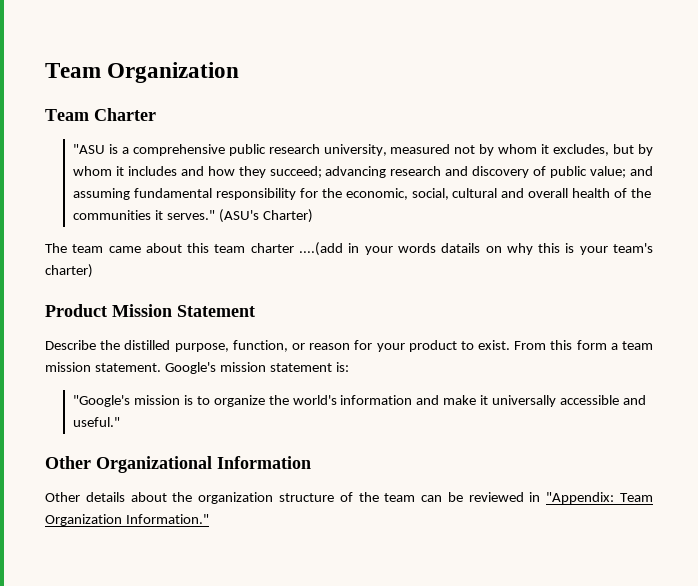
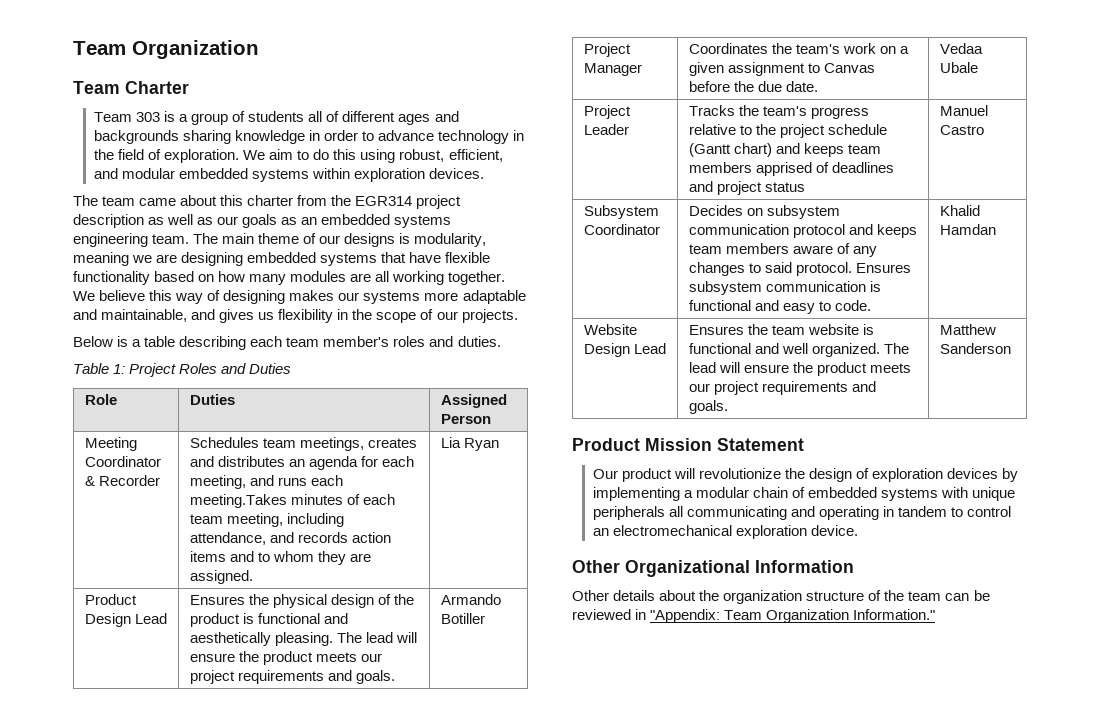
- "ASU is a comprehensive public research university, measured not by whom it excludes, but by whom it includes and how they succeed; advancing research and discovery of public value; and assuming fundamental responsibility for the economic, social, cultural and overall health of the communities it serves." (ASU's Charter)
+ Team 303 is a group of students all of different ages and backgrounds sharing knowledge in order to advance technology in the field of exploration. We aim to do this using robust, efficient, and modular embedded systems within exploration devices.
- The team came about this team charter ....(add in your words datails on why this is your team's charter)
+ The team came about this charter from the EGR314 project description as well as our goals as an embedded systems engineering team. The main theme of our designs is modularity, meaning we are designing embedded systems that have flexible functionality based on how many modules are all working together. We believe this way of designing makes our systems more adaptable and maintainable, and gives us flexibility in the scope of our projects.
+ Below is a table describing each team member's roles and duties.
+ Table 1: Project Roles and Duties
+ Role | Duties | Assigned Person
+ Meeting Coordinator & Recorder | Schedules team meetings, creates and distributes an agenda for each meeting, and runs each meeting.Takes minutes of each team meeting, including attendance, and records action items and to whom they are assigned. | Lia Ryan
+ Product Design Lead | Ensures the physical design of the product is functional and aesthetically pleasing. The lead will ensure the product meets our project requirements and goals. | Armando Botiller
+ Project Manager | Coordinates the team's work on a given assignment to Canvas before the due date. | Vedaa Ubale
+ Project Leader | Tracks the team's progress relative to the project schedule (Gantt chart) and keeps team members apprised of deadlines and project status | Manuel Castro
+ Subsystem Coordinator | Decides on subsystem communication protocol and keeps team members aware of any changes to said protocol. Ensures subsystem communication is functional and easy to code. | Khalid Hamdan
+ Website Design Lead | Ensures the team website is functional and well organized. The lead will ensure the product meets our project requirements and goals. | Matthew Sanderson
  Product Mission Statement
- Describe the distilled purpose, function, or reason for your product to exist. From this form a team mission statement. Google's mission statement is:
- "Google's mission is to organize the world's information and make it universally accessible and useful."
+ Our product will revolutionize the design of exploration devices by implementing a modular chain of embedded systems with unique peripherals all communicating and operating in tandem to control an electromechanical exploration device.

